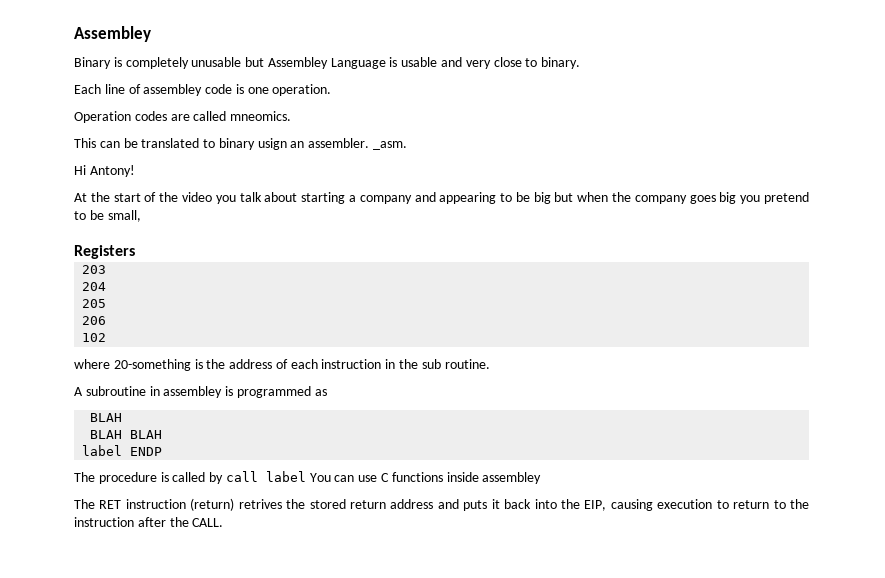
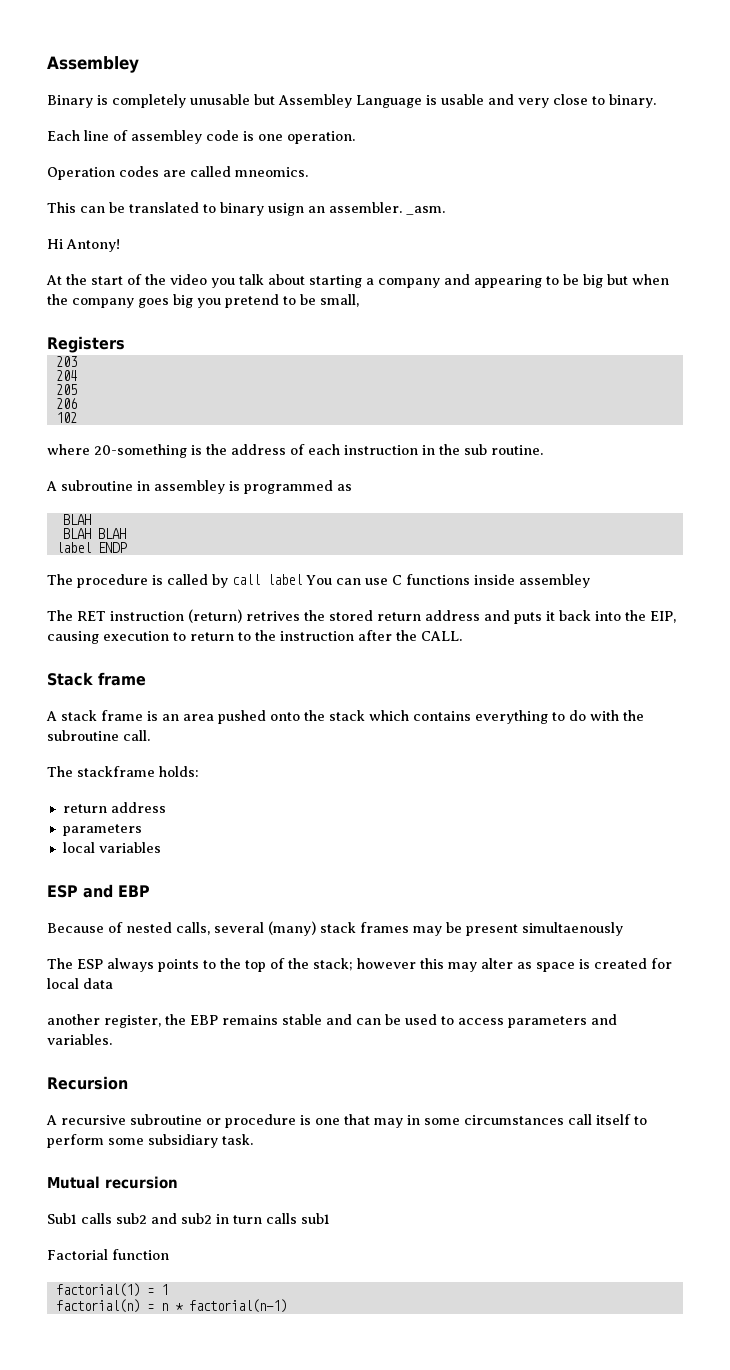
+ Stack frame
+ A stack frame is an area pushed onto the stack which contains everything to do with the subroutine call.
+ The stackframe holds:
+ return address
+ parameters
+ local variables
+ ESP and EBP
+ Because of nested calls, several (many) stack frames may be present simultaenously
+ The ESP always points to the top of the stack; however this may alter as space is created for local data
+ another register, the EBP remains stable and can be used to access parameters and variables.
+ Recursion
+ A recursive subroutine or procedure is one that may in some circumstances call itself to perform some subsidiary task.
+ Mutual recursion
+ Sub1 calls sub2 and sub2 in turn calls sub1
+ Factorial function
+ factorial(1) = 1
+ factorial(n) = n * factorial(n-1)

